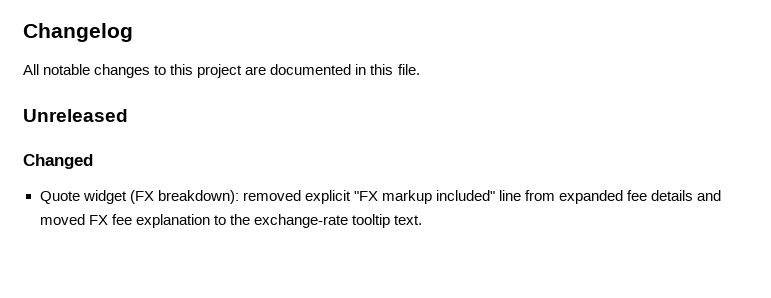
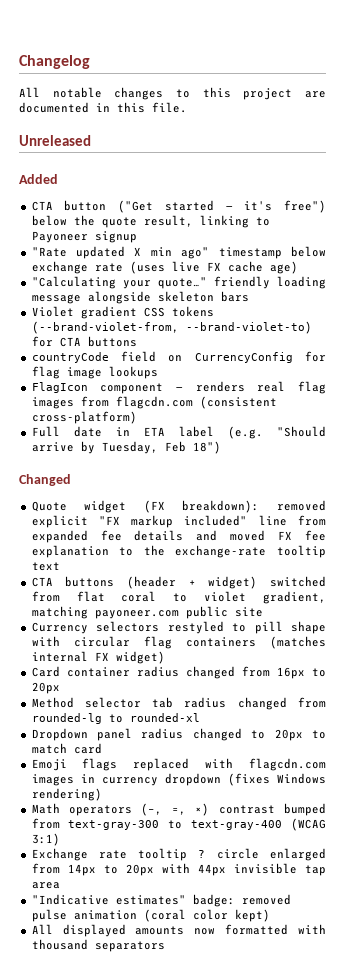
+ Added
+ CTA button ("Get started — it's free") below the quote result, linking to Payoneer signup
+ "Rate updated X min ago" timestamp below exchange rate (uses live FX cache age)
+ "Calculating your quote…" friendly loading message alongside skeleton bars
+ Violet gradient CSS tokens (--brand-violet-from, --brand-violet-to) for CTA buttons
+ countryCode field on CurrencyConfig for flag image lookups
+ FlagIcon component — renders real flag images from flagcdn.com (consistent cross-platform)
+ Full date in ETA label (e.g. "Should arrive by Tuesday, Feb 18")
- Quote widget (FX breakdown): removed explicit "FX markup included" line from expanded fee details and moved FX fee explanation to the exchange-rate tooltip text.
+ Quote widget (FX breakdown): removed explicit "FX markup included" line from expanded fee details and moved FX fee explanation to the exchange-rate tooltip text
+ CTA buttons (header + widget) switched from flat coral to violet gradient, matching payoneer.com public site
+ Currency selectors restyled to pill shape with circular flag containers (matches internal FX widget)
+ Card container radius changed from 16px to 20px
+ Method selector tab radius changed from rounded-lg to rounded-xl
+ Dropdown panel radius changed to 20px to match card
+ Emoji flags replaced with flagcdn.com images in currency dropdown (fixes Windows rendering)
+ Math operators (−, =, ×) contrast bumped from text-gray-300 to text-gray-400 (WCAG 3:1)
+ Exchange rate tooltip ? circle enlarged from 14px to 20px with 44px invisible tap area
+ "Indicative estimates" badge: removed pulse animation (coral color kept)
+ All displayed amounts now formatted with thousand separators

